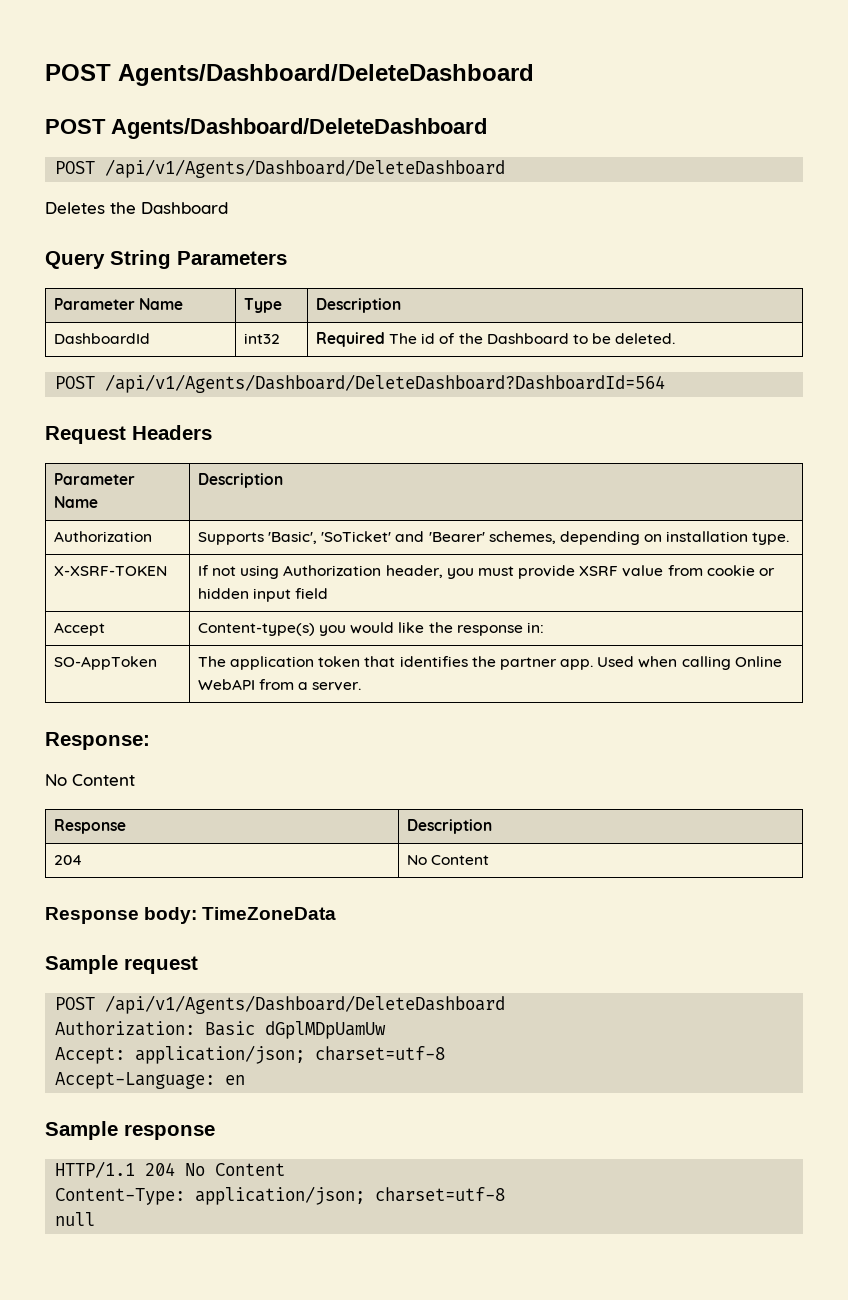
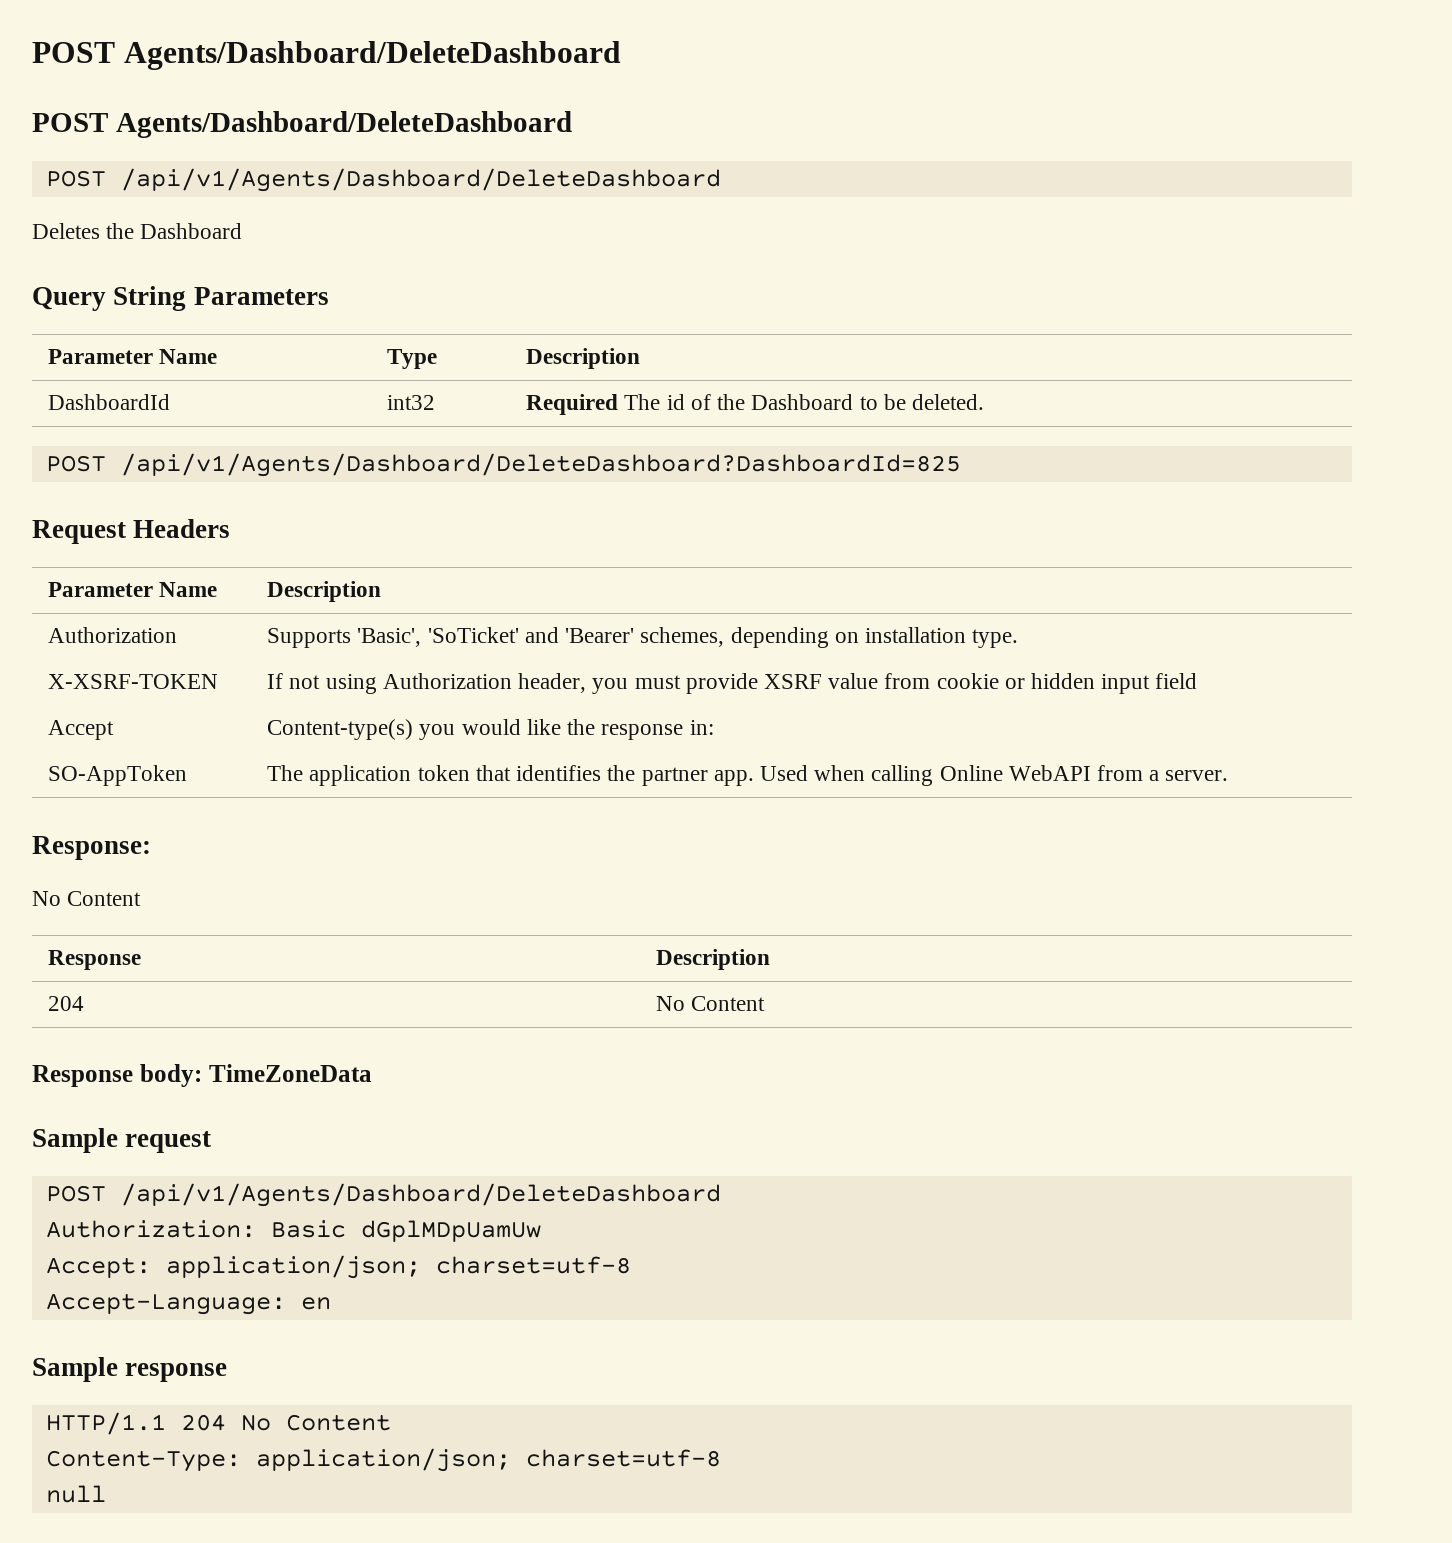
- POST /api/v1/Agents/Dashboard/DeleteDashboard?DashboardId=564
+ POST /api/v1/Agents/Dashboard/DeleteDashboard?DashboardId=825

